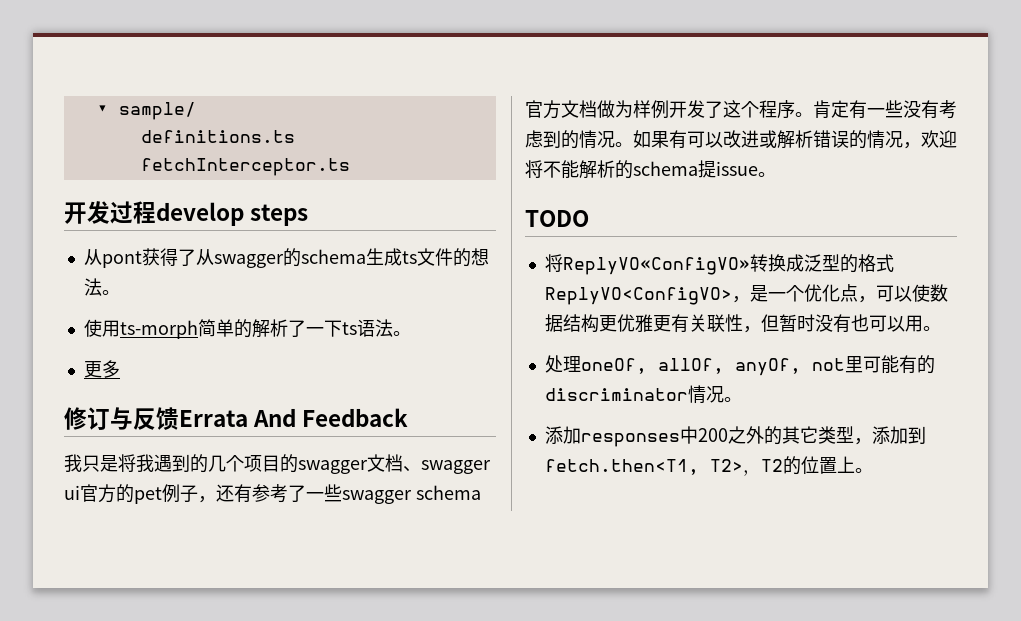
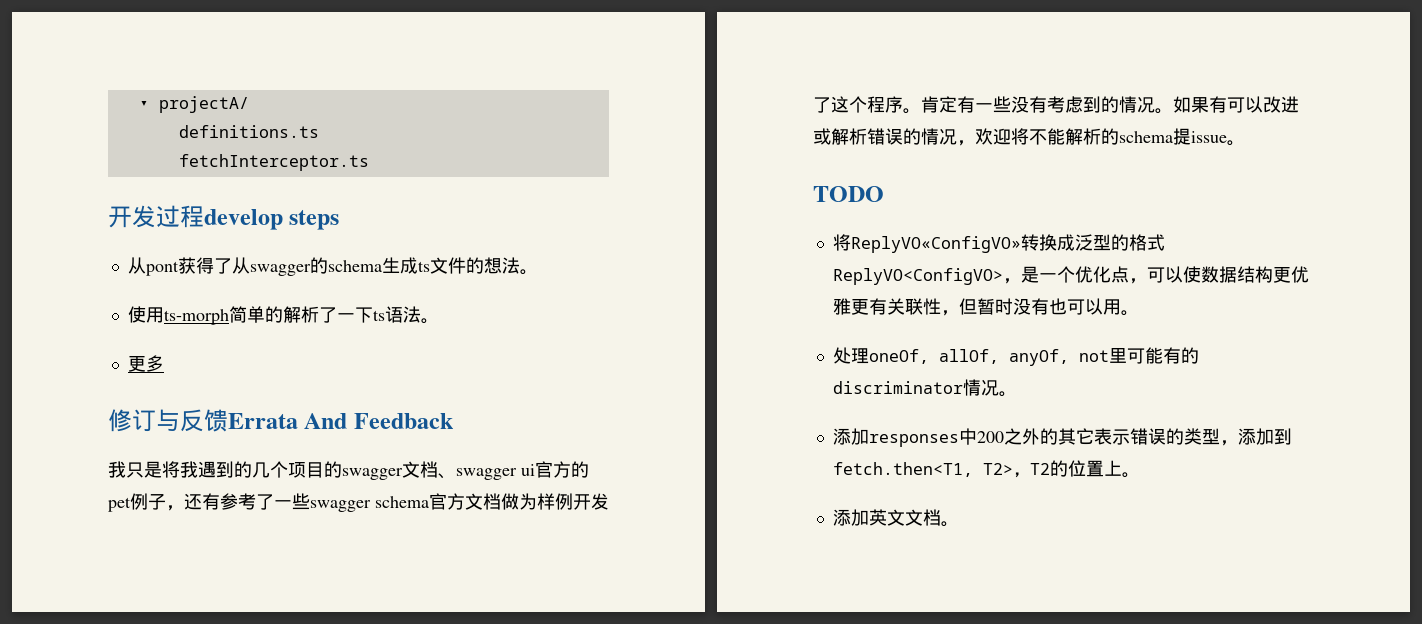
- ▾ sample/
+ ▾ projectA/
- 添加responses中200之外的其它类型，添加到fetch.then<T1, T2>，T2的位置上。
+ 添加responses中200之外的其它表示错误的类型，添加到fetch.then<T1, T2>，T2的位置上。
+ 添加英文文档。

